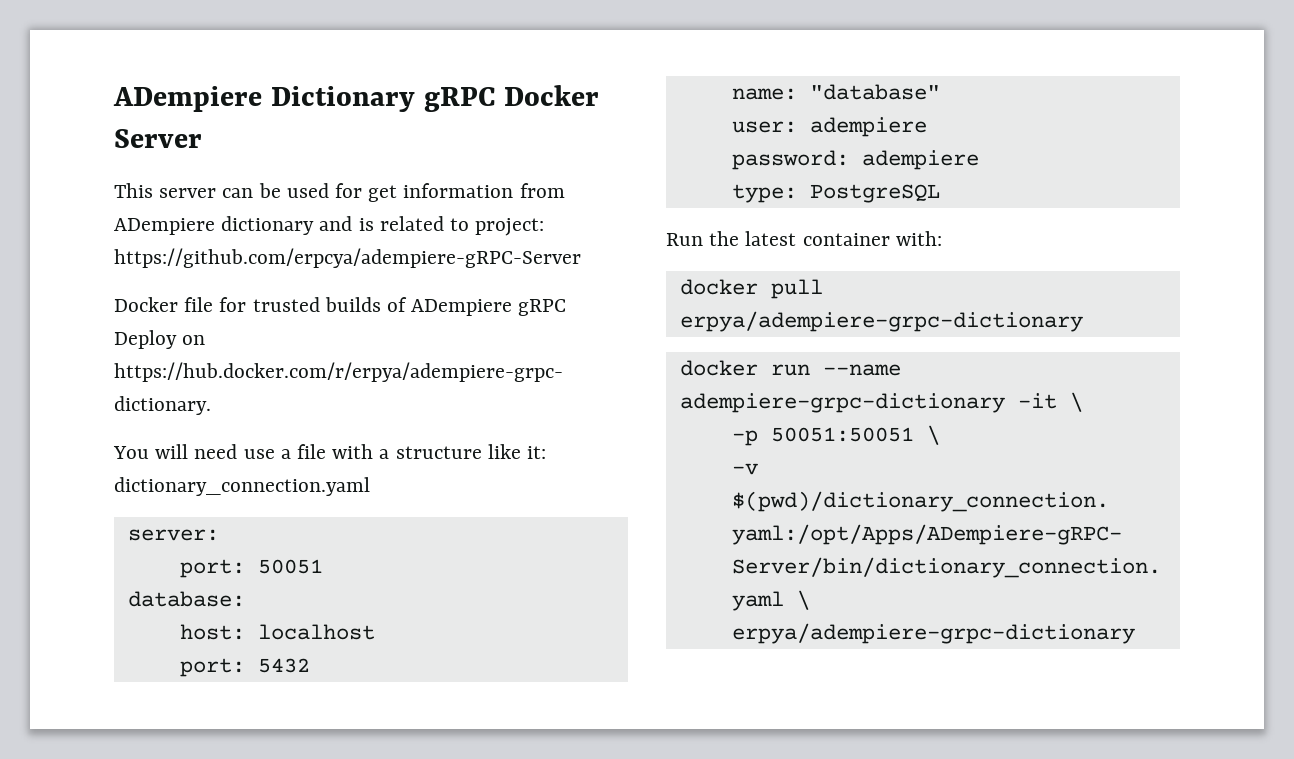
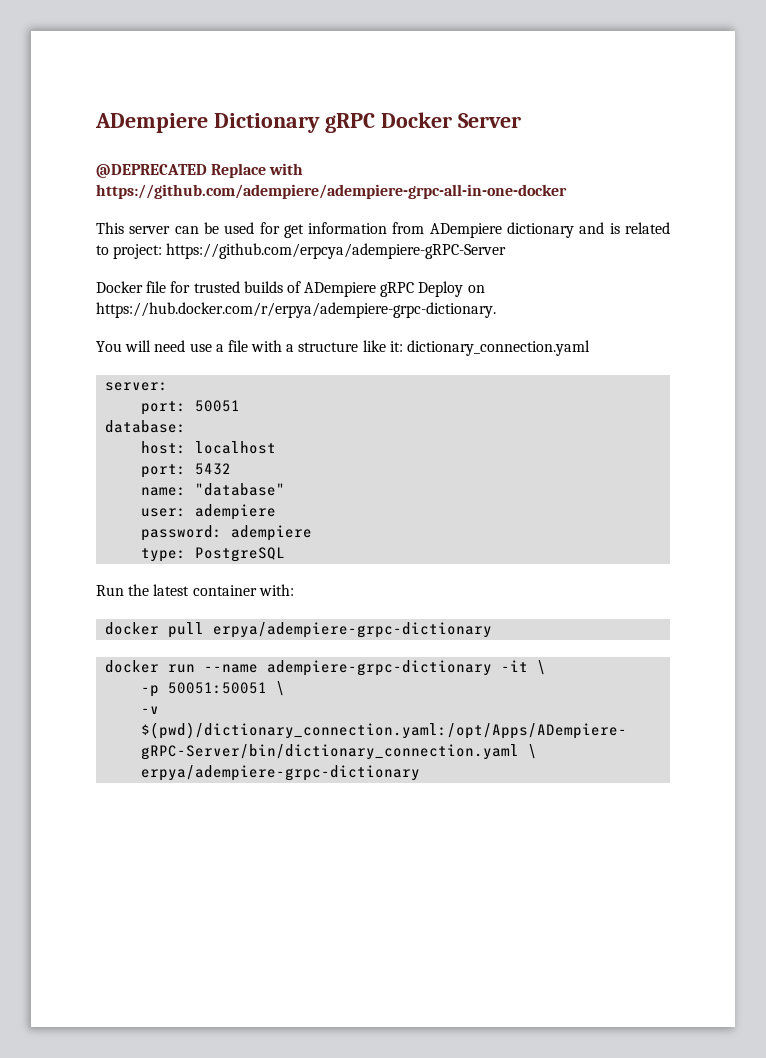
+ @DEPRECATED Replace with https://github.com/adempiere/adempiere-grpc-all-in-one-docker

